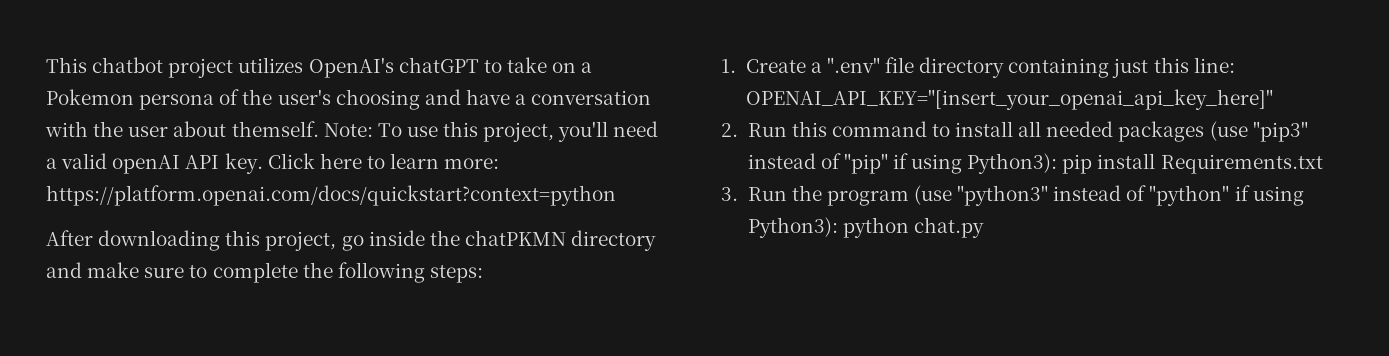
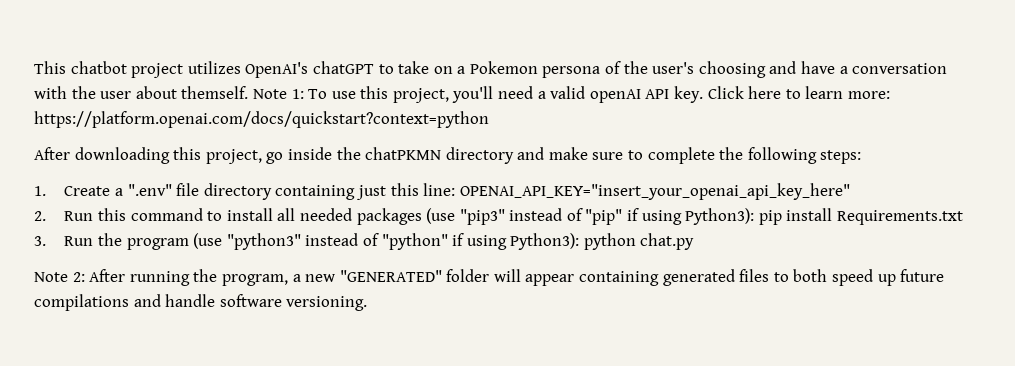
- Note: To use this project, you'll need a valid openAI API key.
+ Note 1: To use this project, you'll need a valid openAI API key.
- 1. Create a ".env" file directory containing just this line: OPENAI_API_KEY="[insert_your_openai_api_key_here]"
+ 1. Create a ".env" file directory containing just this line: OPENAI_API_KEY="insert_your_openai_api_key_here"
+ Note 2: After running the program, a new "GENERATED" folder will appear containing generated files to both speed up future compilations and handle software versioning.

